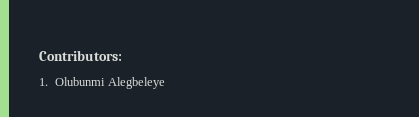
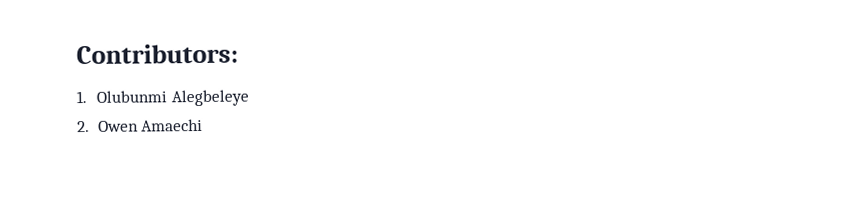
+ 2. Owen Amaechi

